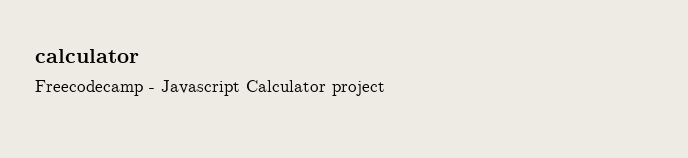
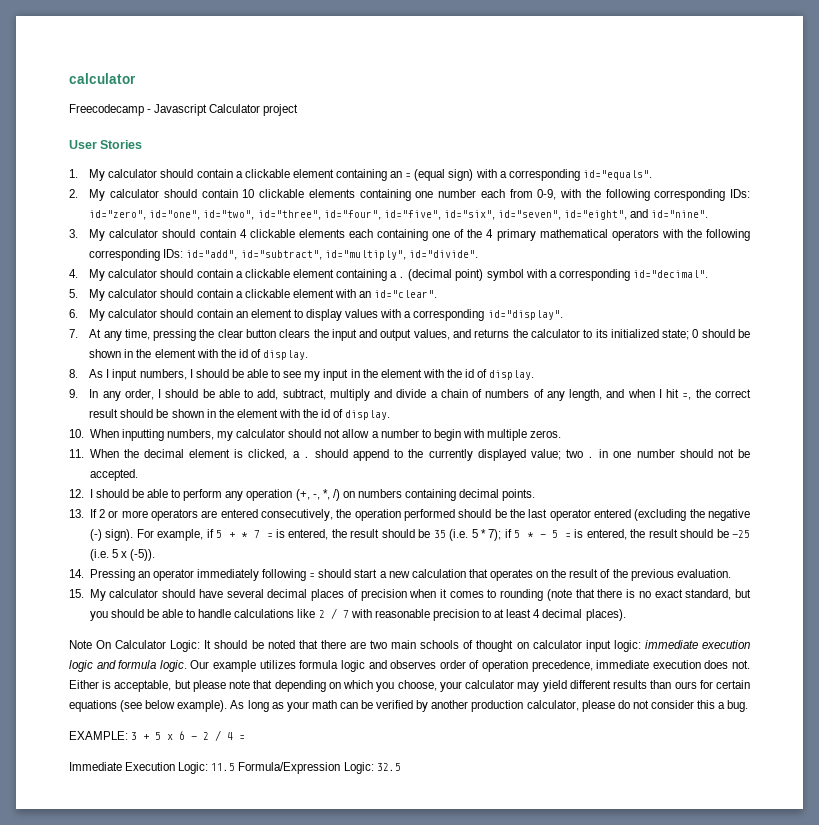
+ User Stories
+ 1. My calculator should contain a clickable element containing an = (equal sign) with a corresponding id="equals".
+ 2. My calculator should contain 10 clickable elements containing one number each from 0-9, with the following corresponding IDs: id="zero", id="one", id="two", id="three", id="four", id="five", id="six", id="seven", id="eight", and id="nine".
+ 3. My calculator should contain 4 clickable elements each containing one of the 4 primary mathematical operators with the following corresponding IDs: id="add", id="subtract", id="multiply", id="divide".
+ 4. My calculator should contain a clickable element containing a . (decimal point) symbol with a corresponding id="decimal".
+ 5. My calculator should contain a clickable element with an id="clear".
+ 6. My calculator should contain an element to display values with a corresponding id="display".
+ 7. At any time, pressing the clear button clears the input and output values, and returns the calculator to its initialized state; 0 should be shown in the element with the id of display.
+ 8. As I input numbers, I should be able to see my input in the element with the id of display.
+ 9. In any order, I should be able to add, subtract, multiply and divide a chain of numbers of any length, and when I hit =, the correct result should be shown in the element with the id of display.
+ 10. When inputting numbers, my calculator should not allow a number to begin with multiple zeros.
+ 11. When the decimal element is clicked, a . should append to the currently displayed value; two . in one number should not be accepted.
+ 12. I should be able to perform any operation (+, -, *, /) on numbers containing decimal points.
+ 13. If 2 or more operators are entered consecutively, the operation performed should be the last operator entered (excluding the negative (-) sign). For example, if 5 + * 7 = is entered, the result should be 35 (i.e. 5 * 7); if 5 * - 5 = is entered, the result should be -25 (i.e. 5 x (-5)).
+ 14. Pressing an operator immediately following = should start a new calculation that operates on the result of the previous evaluation.
+ 15. My calculator should have several decimal places of precision when it comes to rounding (note that there is no exact standard, but you should be able to handle calculations like 2 / 7 with reasonable precision to at least 4 decimal places).
+ Note On Calculator Logic: It should be noted that there are two main schools of thought on calculator input logic: immediate execution logic and formula logic. Our example utilizes formula logic and observes order of operation precedence, immediate execution does not. Either is acceptable, but please note that depending on which you choose, your calculator may yield different results than ours for certain equations (see below example). As long as your math can be verified by another production calculator, please do not consider this a bug.
+ EXAMPLE: 3 + 5 x 6 - 2 / 4 =
+ Immediate Execution Logic: 11.5 Formula/Expression Logic: 32.5

